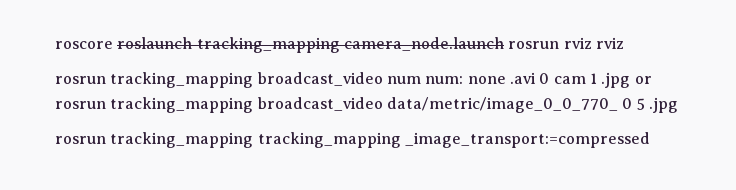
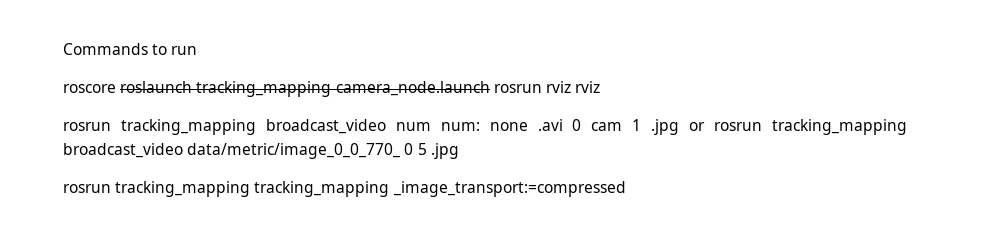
+ Commands to run

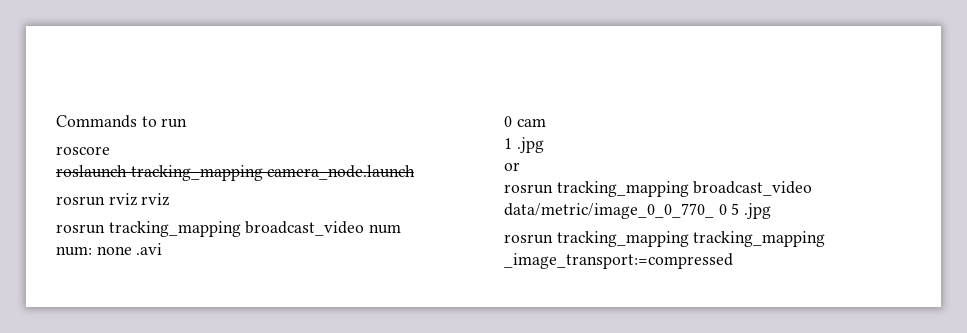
- roscore roslaunch tracking_mapping camera_node.launch rosrun rviz rviz
+ roscore
+ roslaunch tracking_mapping camera_node.launch
+ rosrun rviz rviz
- rosrun tracking_mapping broadcast_video num num: none .avi 0 cam 1 .jpg or rosrun tracking_mapping broadcast_video data/metric/image_0_0_770_ 0 5 .jpg
+ rosrun tracking_mapping broadcast_video num
+ num: none .avi
+ 0 cam
+ 1 .jpg
+ or
+ rosrun tracking_mapping broadcast_video data/metric/image_0_0_770_ 0 5 .jpg

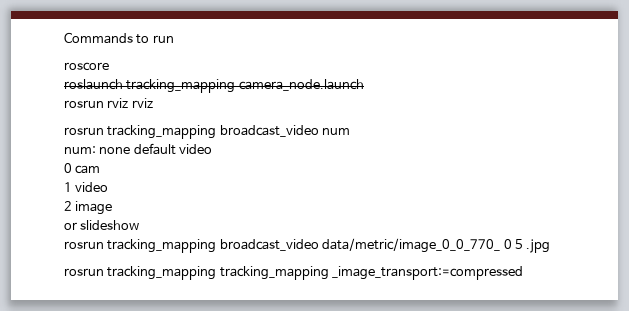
- num: none .avi
+ num: none default video
- 1 .jpg
+ 1 video
+ 2 image
- or
+ or slideshow

